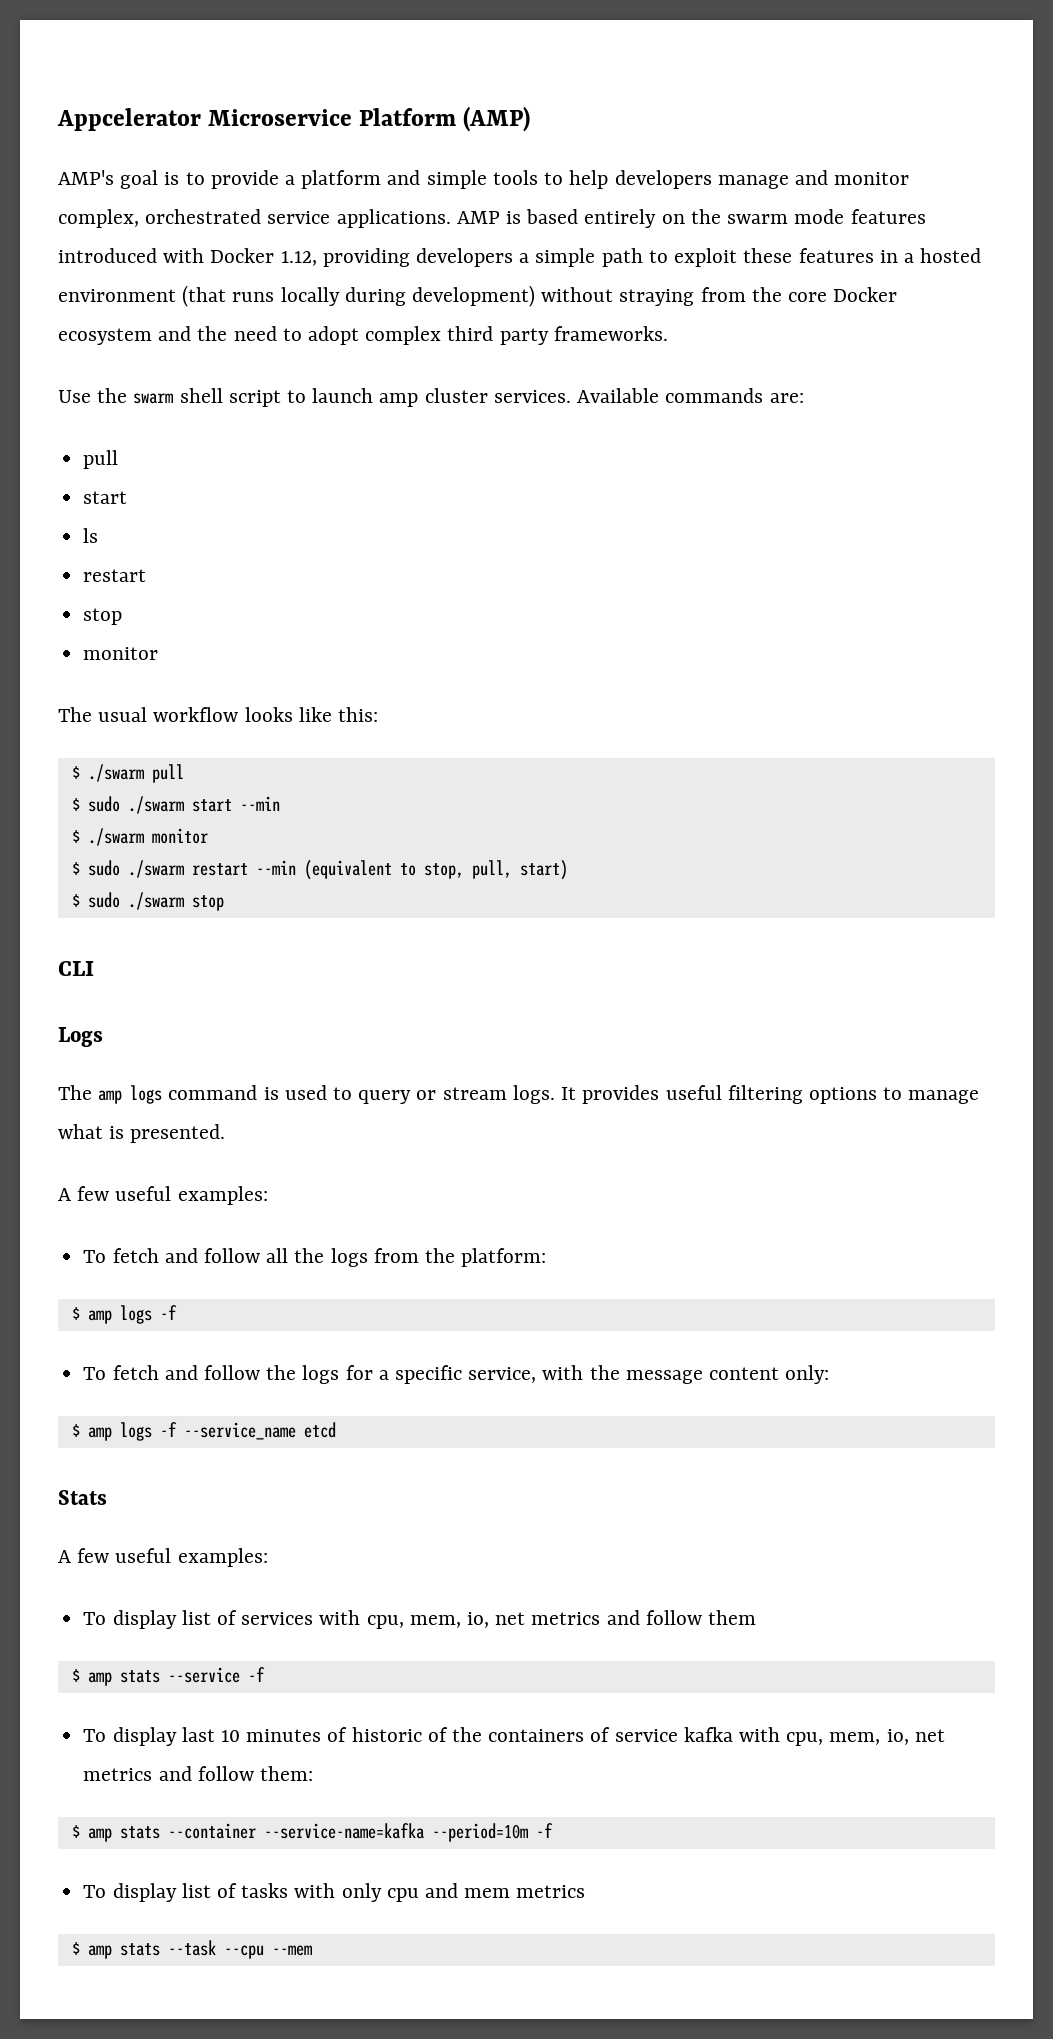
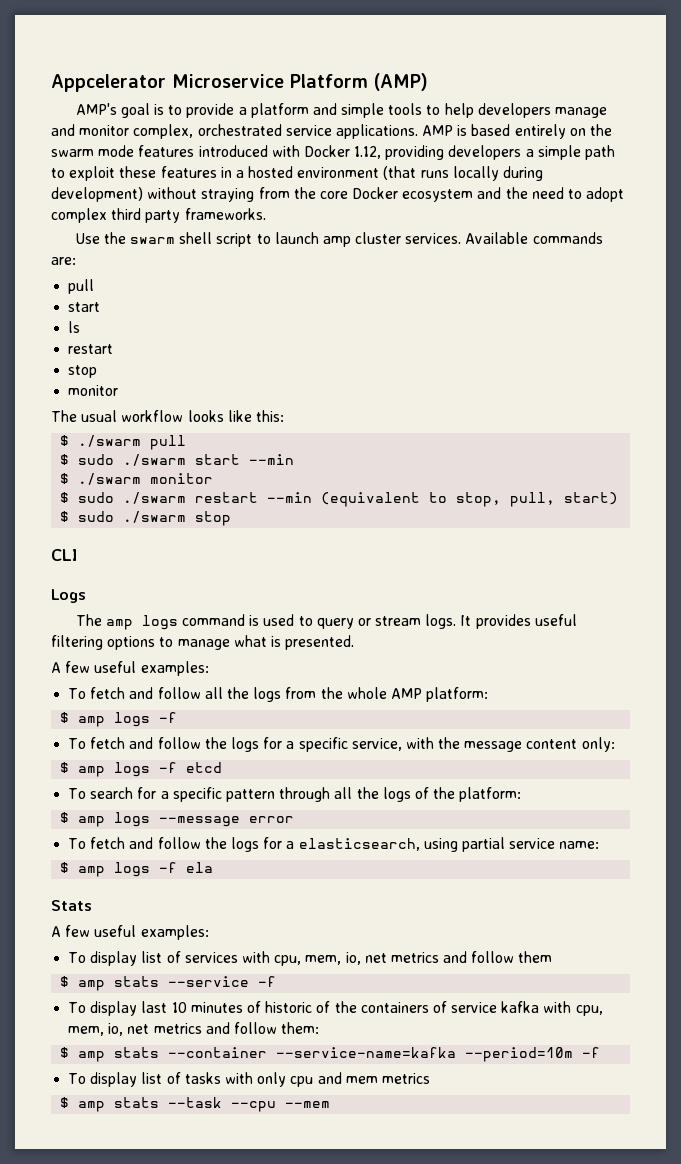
- To fetch and follow all the logs from the platform:
+ To fetch and follow all the logs from the whole AMP platform:
- $ amp logs -f --service_name etcd
+ $ amp logs -f etcd
+ To search for a specific pattern through all the logs of the platform:
+ $ amp logs --message error
+ To fetch and follow the logs for a elasticsearch, using partial service name:
+ $ amp logs -f ela

